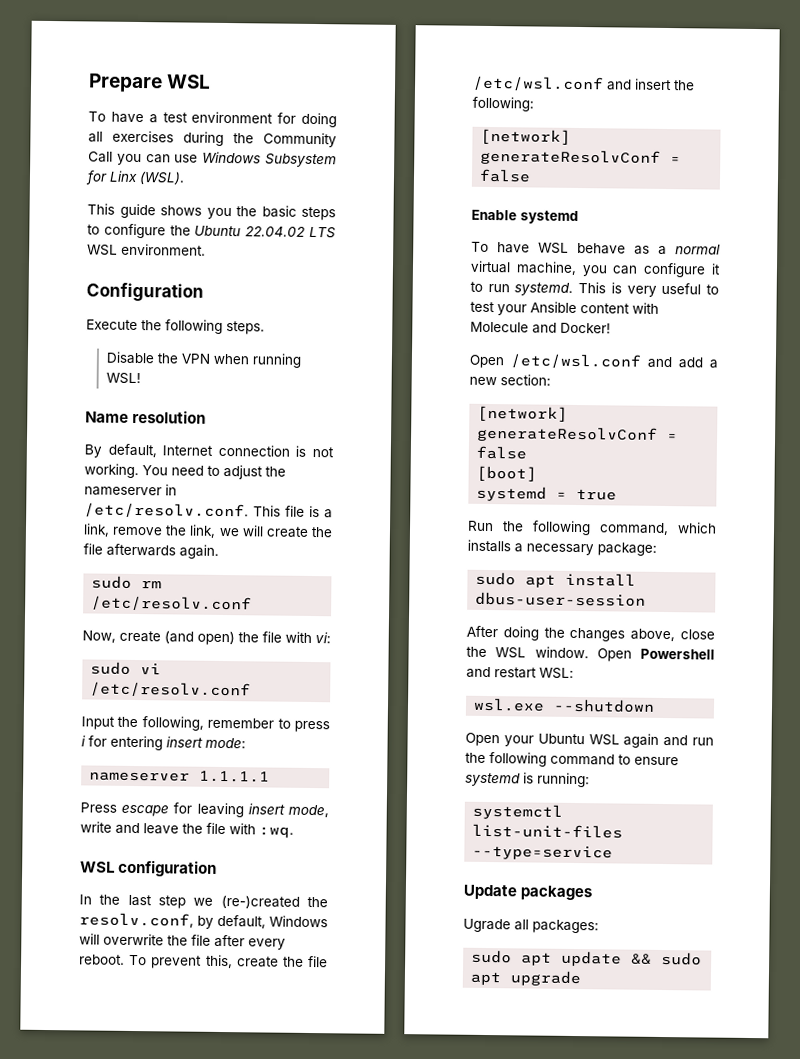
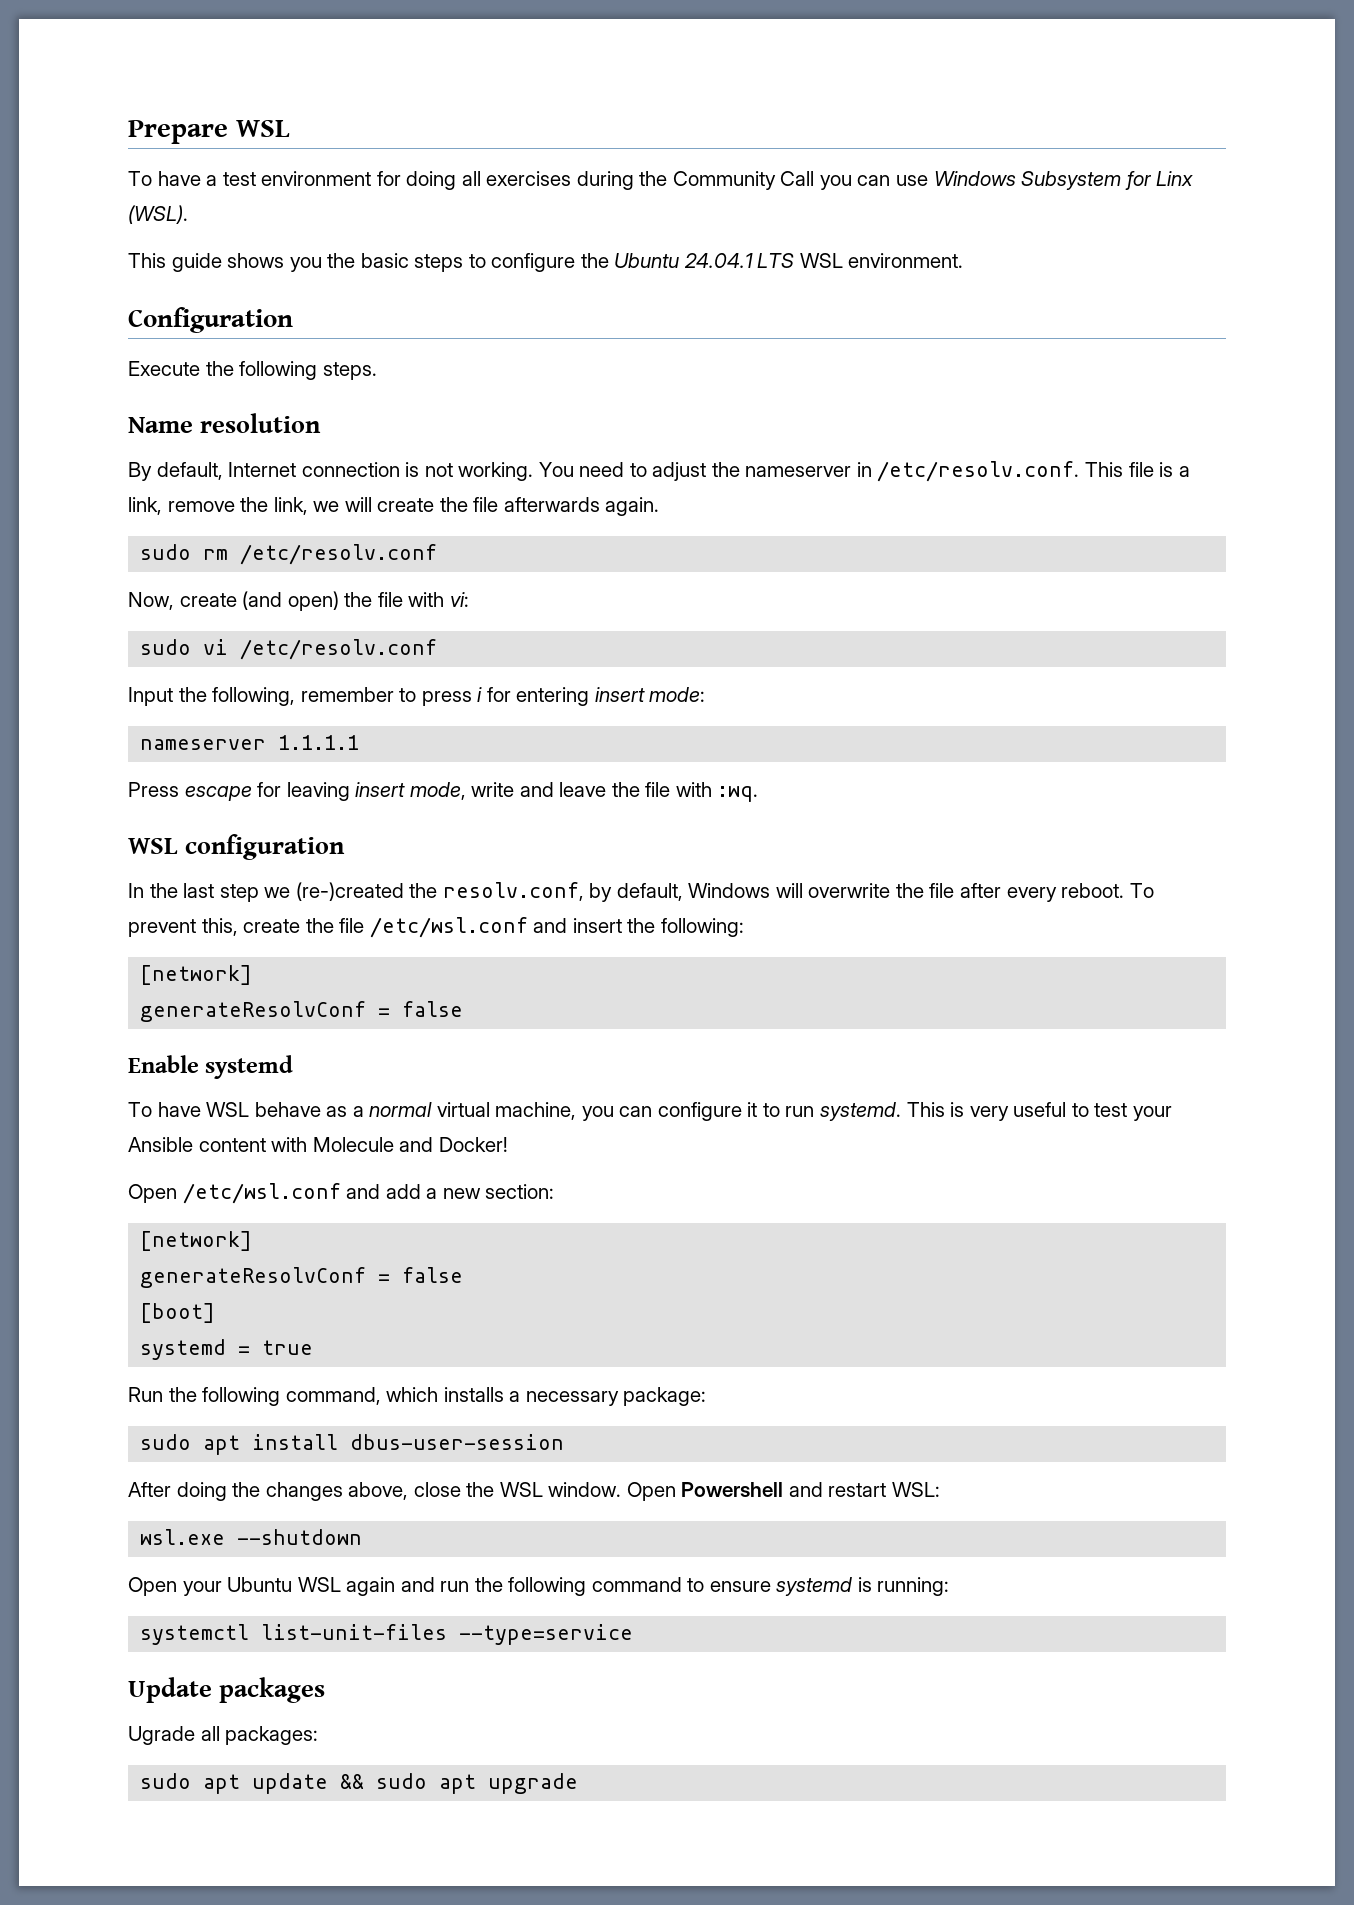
- This guide shows you the basic steps to configure the Ubuntu 22.04.02 LTS WSL environment.
+ This guide shows you the basic steps to configure the Ubuntu 24.04.1 LTS WSL environment.
- Disable the VPN when running WSL!

